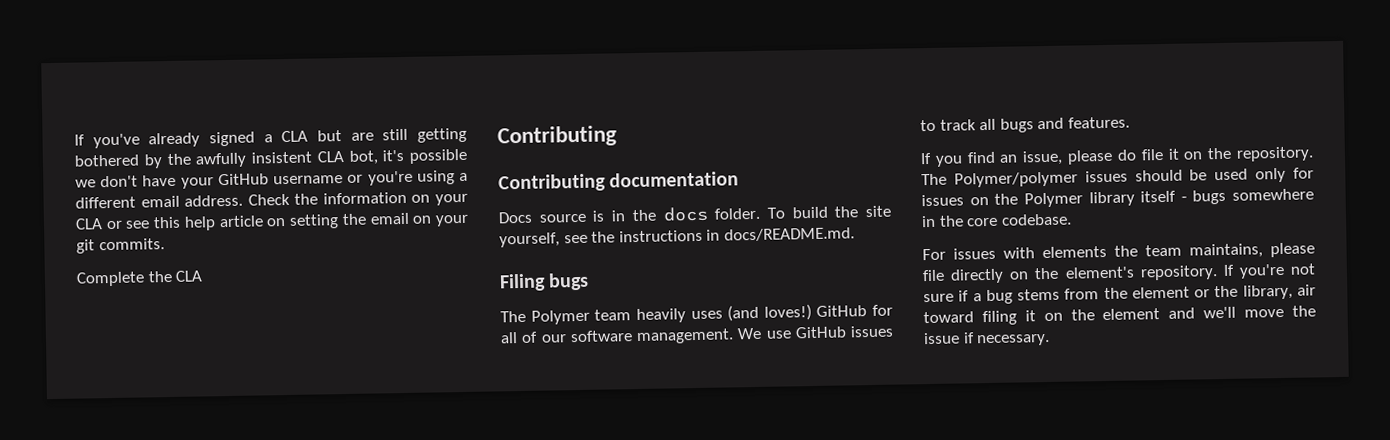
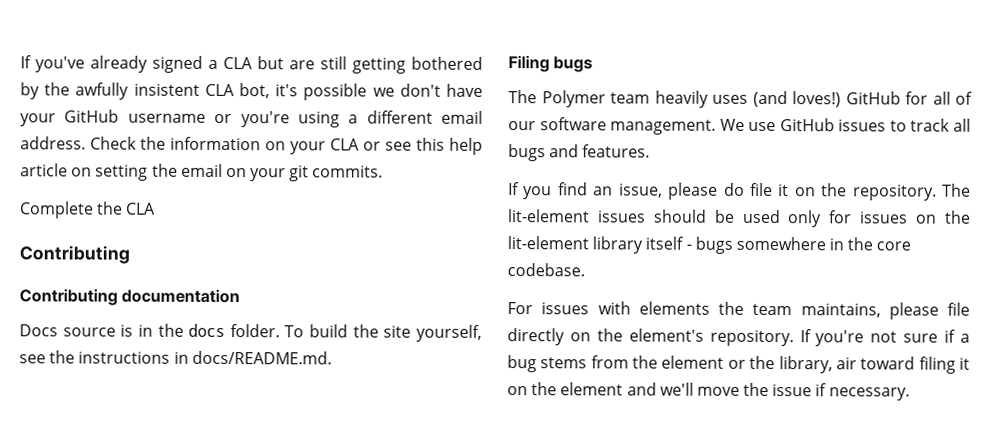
- The Polymer/polymer issues should be used only for issues on the Polymer library itself - bugs somewhere in the core codebase.
+ The lit-element issues should be used only for issues on the lit-element library itself - bugs somewhere in the core codebase.

